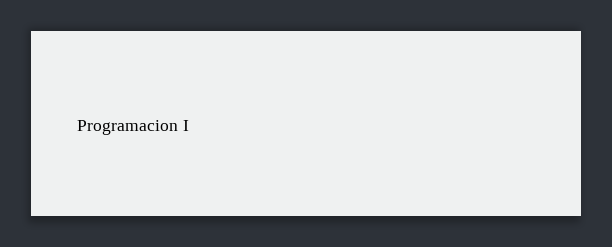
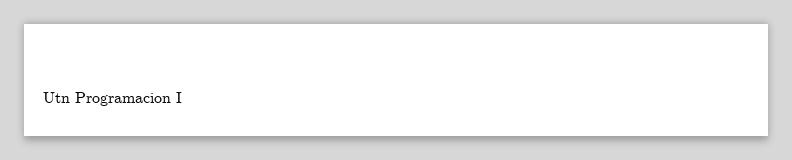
- Programacion I
+ Utn Programacion I

